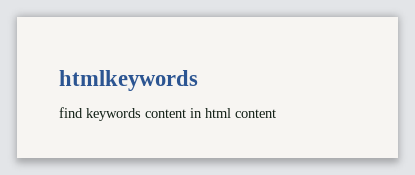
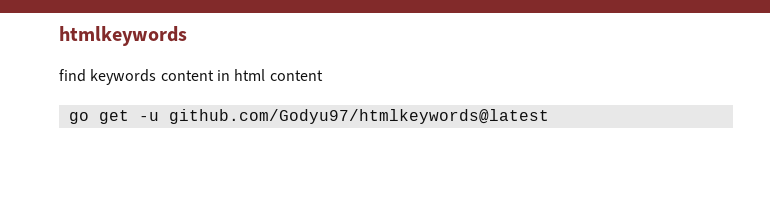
+ go get -u github.com/Godyu97/htmlkeywords@latest

